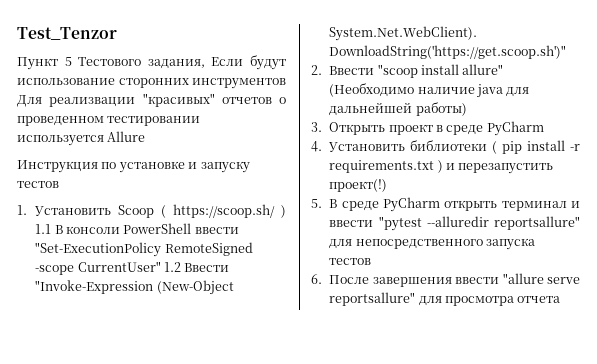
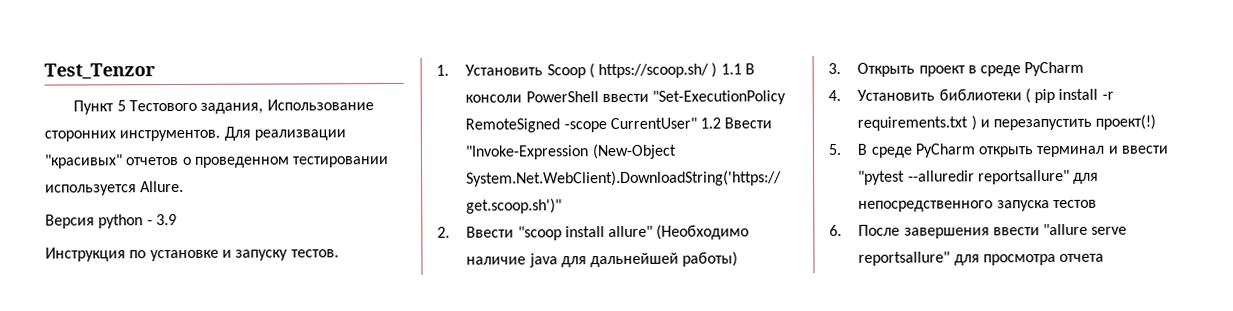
- Пункт 5 Тестового задания, Если будут использование сторонних инструментов Для реализвации "красивых" отчетов о проведенном тестировании используется Allure
+ Пункт 5 Тестового задания, Использование сторонних инструментов. Для реализвации "красивых" отчетов о проведенном тестировании используется Allure.
+ Версия python - 3.9
- Инструкция по установке и запуску тестов
+ Инструкция по установке и запуску тестов.

